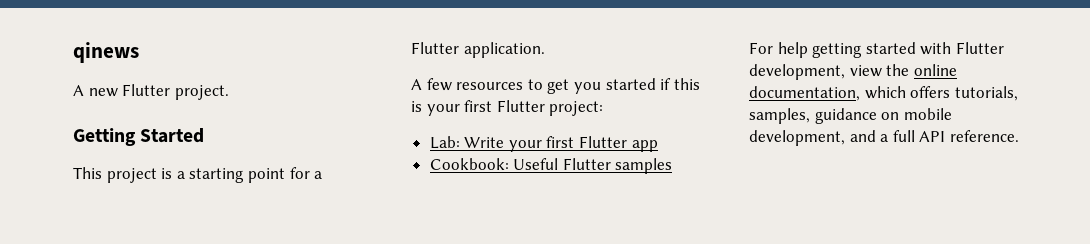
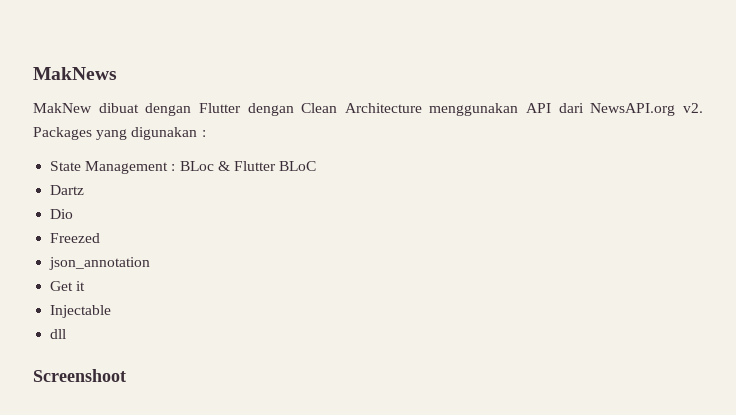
- qinews
- A new Flutter project.
- Getting Started
- This project is a starting point for a Flutter application.
- A few resources to get you started if this is your first Flutter project:
- Lab: Write your first Flutter app
- Cookbook: Useful Flutter samples
- For help getting started with Flutter development, view the online documentation, which offers tutorials, samples, guidance on mobile development, and a full API reference.
+ MakNews
+ MakNew dibuat dengan Flutter dengan Clean Architecture menggunakan API dari NewsAPI.org v2. Packages yang digunakan :
+ State Management : BLoc & Flutter BLoC
+ Dartz
+ Dio
+ Freezed
+ json_annotation
+ Get it
+ Injectable
+ dll
+ Screenshoot

